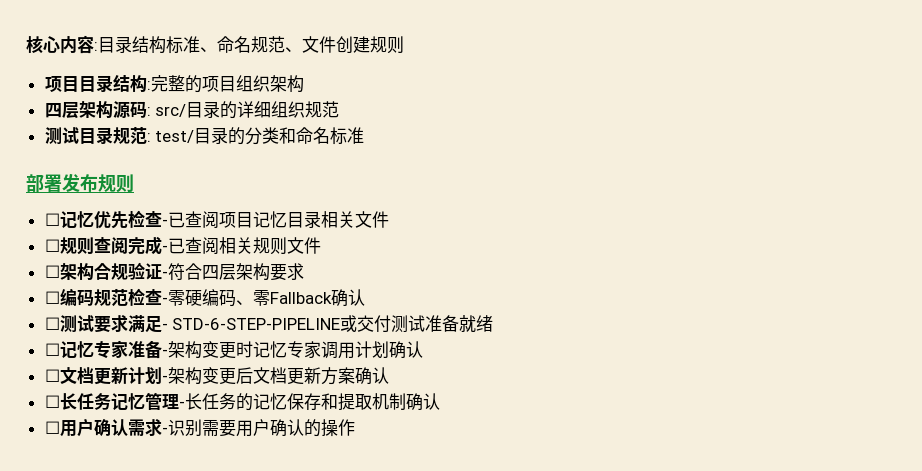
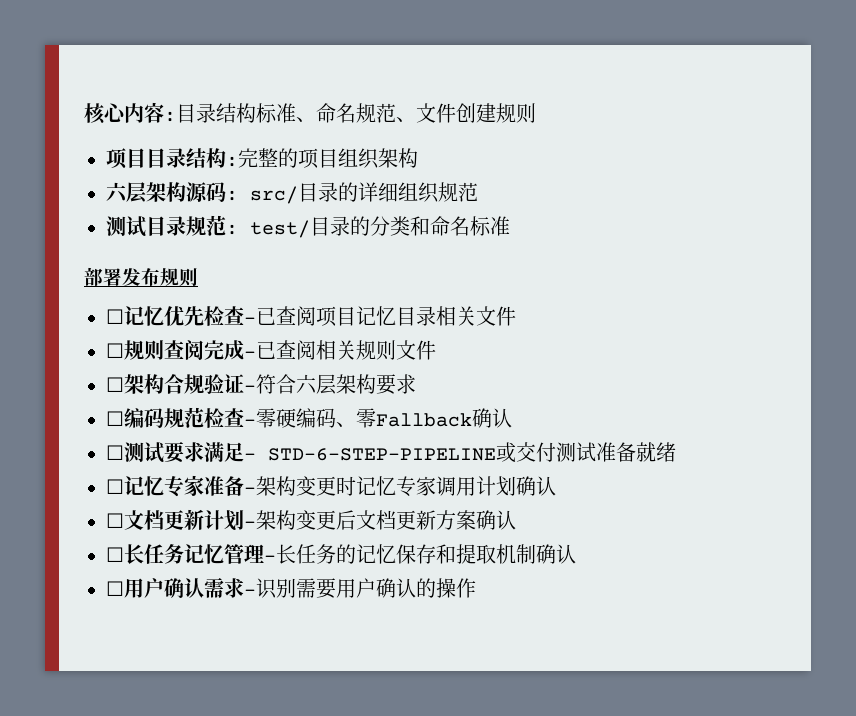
- 四层架构源码: src/目录的详细组织规范
+ 六层架构源码: src/目录的详细组织规范
- ☐架构合规验证-符合四层架构要求
+ ☐架构合规验证-符合六层架构要求

